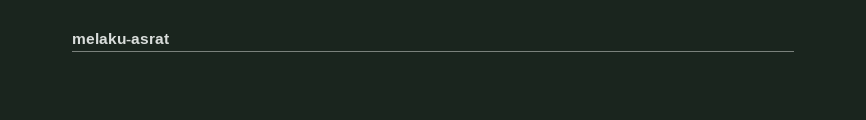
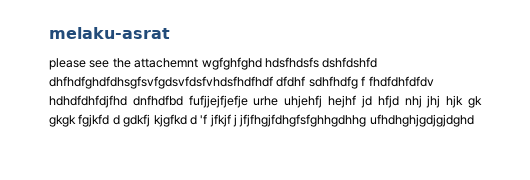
+ please see the attachemnt wgfghfghd hdsfhdsfs dshfdshfd dhfhdfghdfdhsgfsvfgdsvfdsfvhdsfhdfhdf dfdhf sdhfhdfg f fhdfdhfdfdv hdhdfdhfdjfhd dnfhdfbd fufjjejfjefje urhe uhjehfj hejhf jd hfjd nhj jhj hjk gk gkgk fgjkfd d gdkfj kjgfkd d 'f jfkjf j jfjfhgjfdhgfsfghhgdhhg ufhdhghjgdjgjdghd

